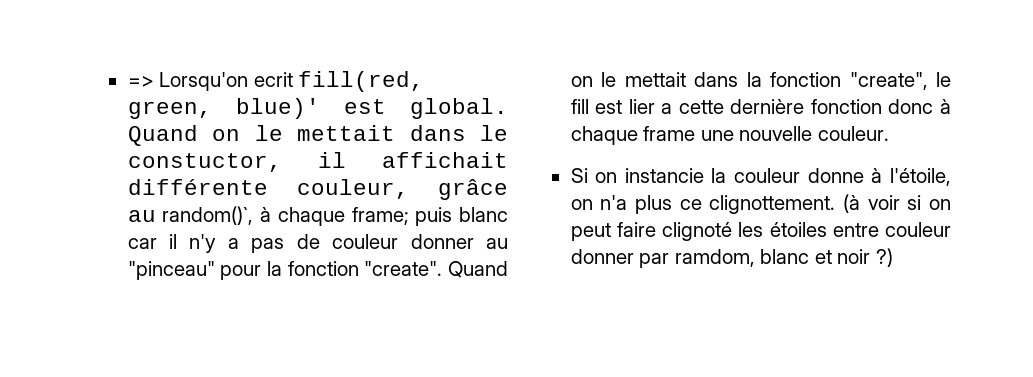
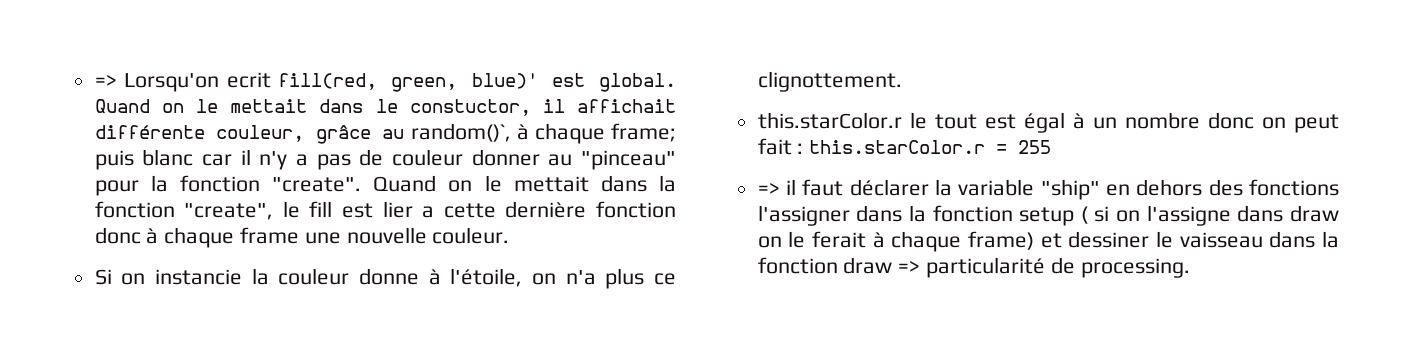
- Si on instancie la couleur donne à l'étoile, on n'a plus ce clignottement. (à voir si on peut faire clignoté les étoiles entre couleur donner par ramdom, blanc et noir ?)
+ Si on instancie la couleur donne à l'étoile, on n'a plus ce clignottement.
+ this.starColor.r le tout est égal à un nombre donc on peut fait : this.starColor.r = 255
+ => il faut déclarer la variable "ship" en dehors des fonctions l'assigner dans la fonction setup ( si on l'assigne dans draw on le ferait à chaque frame) et dessiner le vaisseau dans la fonction draw => particularité de processing.

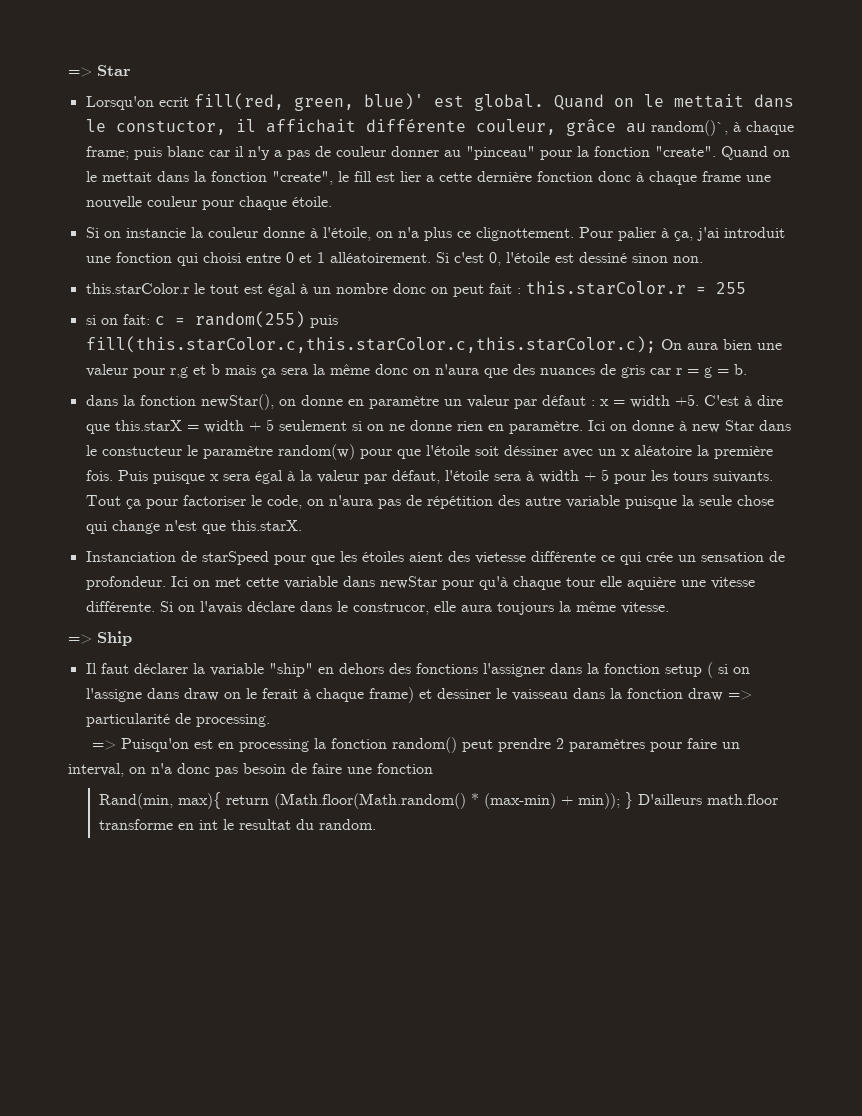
- => Lorsqu'on ecrit fill(red, green, blue)' est global.
+ => Star
+ Lorsqu'on ecrit fill(red, green, blue)' est global.
- Quand on le mettait dans la fonction "create", le fill est lier a cette dernière fonction donc à chaque frame une nouvelle couleur.
+ Quand on le mettait dans la fonction "create", le fill est lier a cette dernière fonction donc à chaque frame une nouvelle couleur pour chaque étoile.
+ Pour palier à ça, j'ai introduit une fonction qui choisi entre 0 et 1 alléatoirement. Si c'est 0, l'étoile est dessiné sinon non.
- => il faut déclarer la variable "ship" en dehors des fonctions l'assigner dans la fonction setup ( si on l'assigne dans draw on le ferait à chaque frame) et dessiner le vaisseau dans la fonction draw => particularité de processing.
+ si on fait: c = random(255) puis fill(this.starColor.c,this.starColor.c,this.starColor.c); On aura bien une valeur pour r,g et b mais ça sera la même donc on n'aura que des nuances de gris car r = g = b.
+ dans la fonction newStar(), on donne en paramètre un valeur par défaut : x = width +5. C'est à dire que this.starX = width + 5 seulement si on ne donne rien en paramètre. Ici on donne à new Star dans le constucteur le paramètre random(w) pour que l'étoile soit déssiner avec un x aléatoire la première fois. Puis puisque x sera égal à la valeur par défaut, l'étoile sera à width + 5 pour les tours suivants. Tout ça pour factoriser le code, on n'aura pas de répétition des autre variable puisque la seule chose qui change n'est que this.starX.
+ Instanciation de starSpeed pour que les étoiles aient des vietesse différente ce qui crée un sensation de profondeur. Ici on met cette variable dans newStar pour qu'à chaque tour elle aquière une vitesse différente. Si on l'avais déclare dans le construcor, elle aura toujours la même vitesse.
+ => Ship
+ Il faut déclarer la variable "ship" en dehors des fonctions l'assigner dans la fonction setup ( si on l'assigne dans draw on le ferait à chaque frame) et dessiner le vaisseau dans la fonction draw => particularité de processing.
+ => Puisqu'on est en processing la fonction random() peut prendre 2 paramètres pour faire un interval, on n'a donc pas besoin de faire une fonction
+ Rand(min, max){ return (Math.floor(Math.random() * (max-min) + min)); } D'ailleurs math.floor transforme en int le resultat du random.

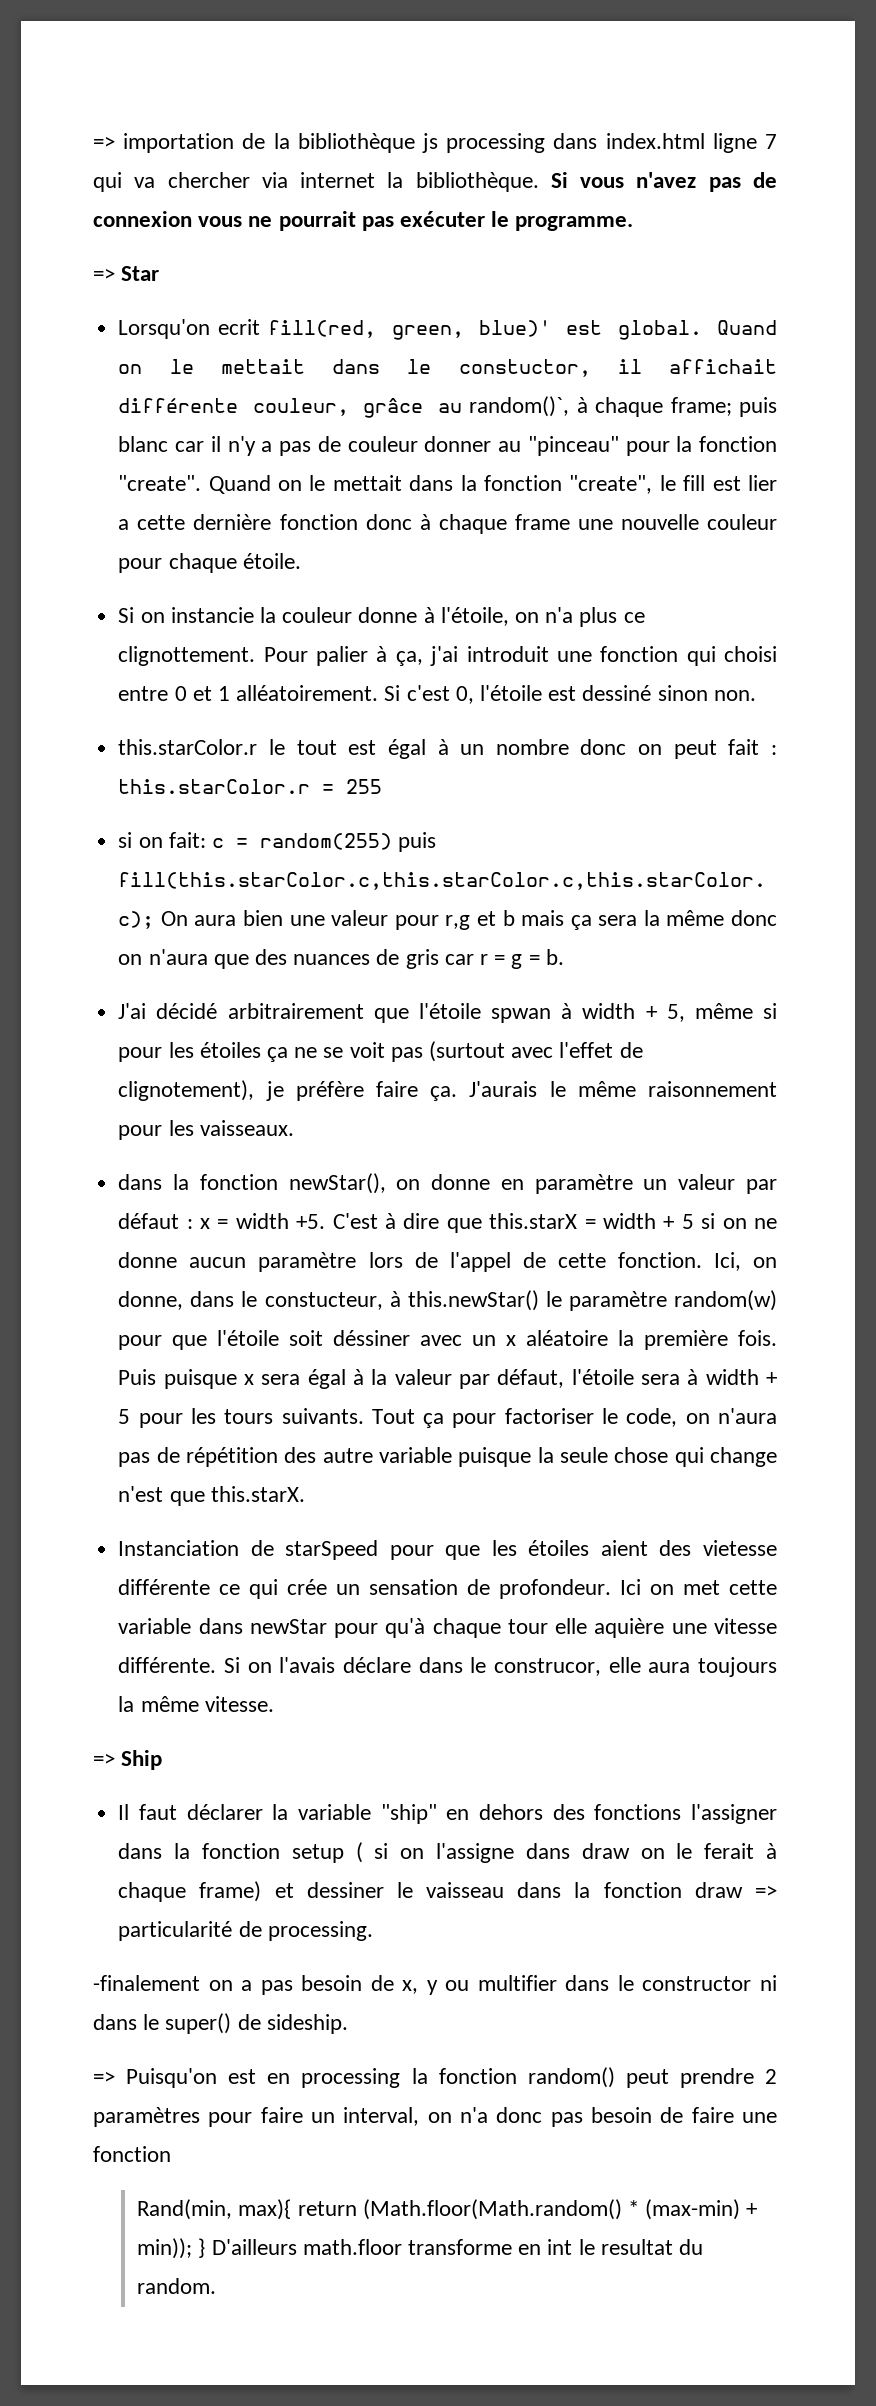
+ => importation de la bibliothèque js processing dans index.html ligne 7 qui va chercher via internet la bibliothèque. Si vous n'avez pas de connexion vous ne pourrait pas exécuter le programme.
+ J'ai décidé arbitrairement que l'étoile spwan à width + 5, même si pour les étoiles ça ne se voit pas (surtout avec l'effet de clignotement), je préfère faire ça. J'aurais le même raisonnement pour les vaisseaux.
- C'est à dire que this.starX = width + 5 seulement si on ne donne rien en paramètre. Ici on donne à new Star dans le constucteur le paramètre random(w) pour que l'étoile soit déssiner avec un x aléatoire la première fois.
+ C'est à dire que this.starX = width + 5 si on ne donne aucun paramètre lors de l'appel de cette fonction. Ici, on donne, dans le constucteur, à this.newStar() le paramètre random(w) pour que l'étoile soit déssiner avec un x aléatoire la première fois.
+ -finalement on a pas besoin de x, y ou multifier dans le constructor ni dans le super() de sideship.

